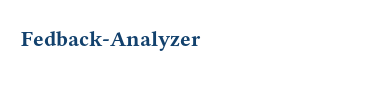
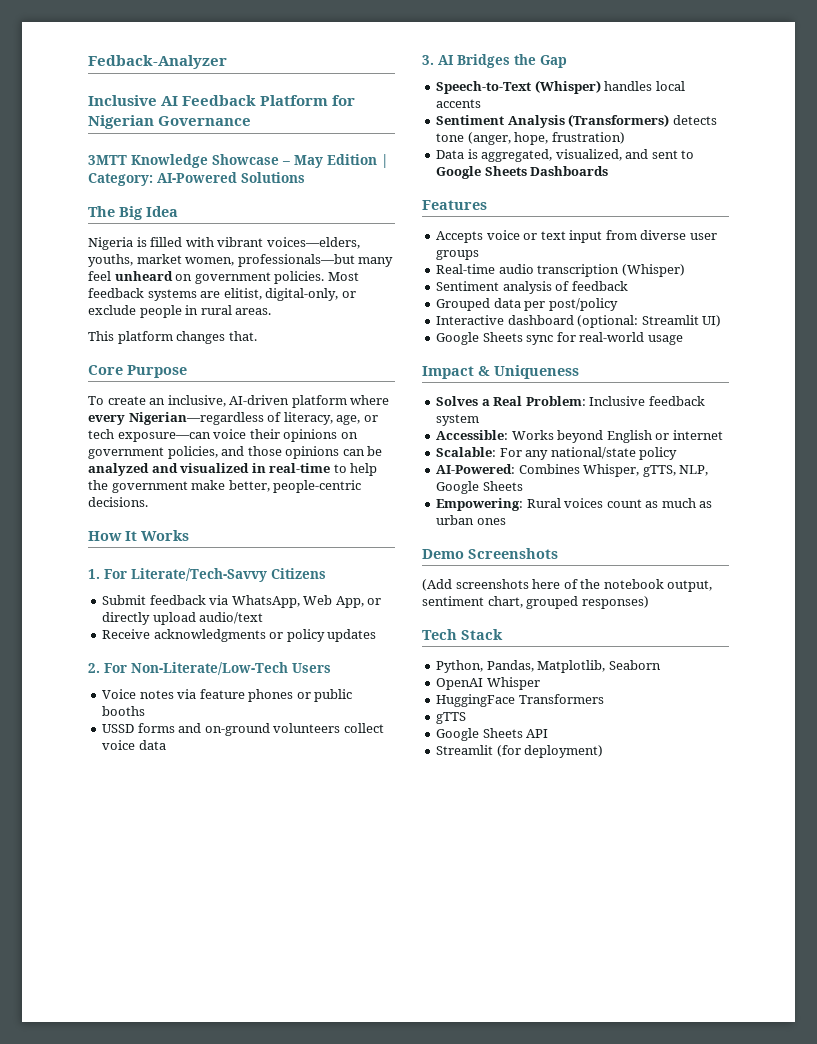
+ Inclusive AI Feedback Platform for Nigerian Governance
+ 3MTT Knowledge Showcase – May Edition | Category: AI-Powered Solutions
+ The Big Idea
+ Nigeria is filled with vibrant voices—elders, youths, market women, professionals—but many feel unheard on government policies. Most feedback systems are elitist, digital-only, or exclude people in rural areas.
+ This platform changes that.
+ Core Purpose
+ To create an inclusive, AI-driven platform where every Nigerian—regardless of literacy, age, or tech exposure—can voice their opinions on government policies, and those opinions can be analyzed and visualized in real-time to help the government make better, people-centric decisions.
+ How It Works
+ 1. For Literate/Tech-Savvy Citizens
+ Submit feedback via WhatsApp, Web App, or directly upload audio/text
+ Receive acknowledgments or policy updates
+ 2. For Non-Literate/Low-Tech Users
+ Voice notes via feature phones or public booths
+ USSD forms and on-ground volunteers collect voice data
+ 3. AI Bridges the Gap
+ Speech-to-Text (Whisper) handles local accents
+ Sentiment Analysis (Transformers) detects tone (anger, hope, frustration)
+ Data is aggregated, visualized, and sent to Google Sheets Dashboards
+ Features
+ Accepts voice or text input from diverse user groups
+ Real-time audio transcription (Whisper)
+ Sentiment analysis of feedback
+ Grouped data per post/policy
+ Interactive dashboard (optional: Streamlit UI)
+ Google Sheets sync for real-world usage
+ Impact & Uniqueness
+ Solves a Real Problem: Inclusive feedback system
+ Accessible: Works beyond English or internet
+ Scalable: For any national/state policy
+ AI-Powered: Combines Whisper, gTTS, NLP, Google Sheets
+ Empowering: Rural voices count as much as urban ones
+ Demo Screenshots
+ (Add screenshots here of the notebook output, sentiment chart, grouped responses)
+ Tech Stack
+ Python, Pandas, Matplotlib, Seaborn
+ OpenAI Whisper
+ HuggingFace Transformers
+ gTTS
+ Google Sheets API
+ Streamlit (for deployment)

